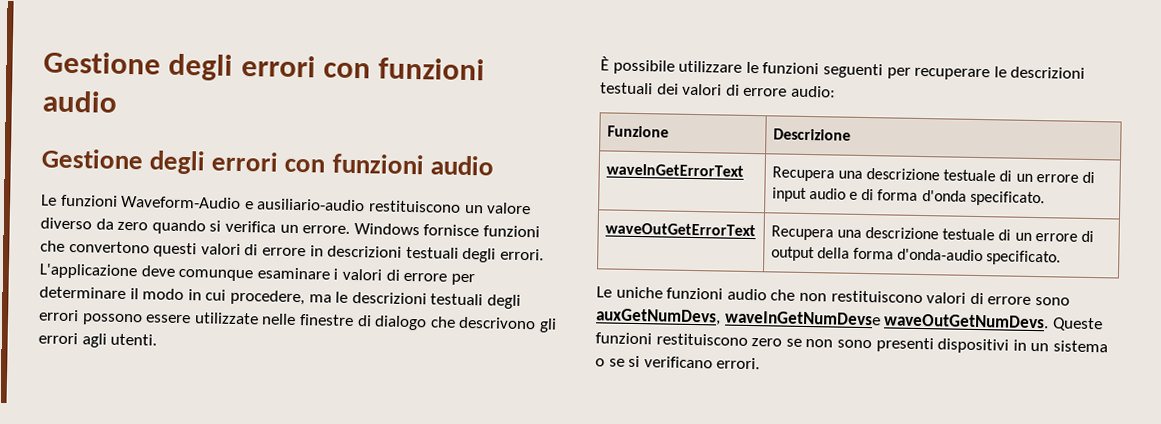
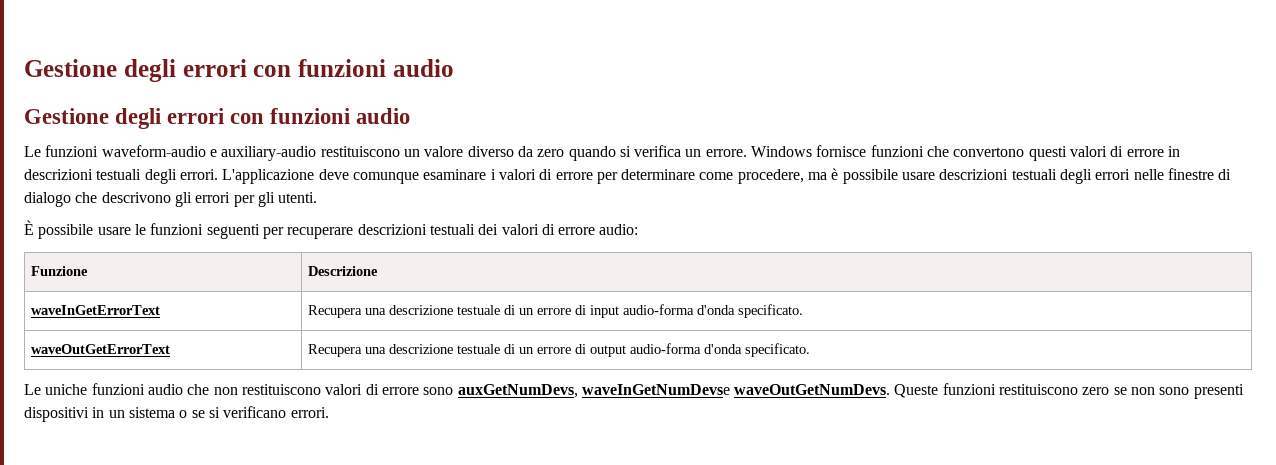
- Le funzioni Waveform-Audio e ausiliario-audio restituiscono un valore diverso da zero quando si verifica un errore.
+ Le funzioni waveform-audio e auxiliary-audio restituiscono un valore diverso da zero quando si verifica un errore.
- L'applicazione deve comunque esaminare i valori di errore per determinare il modo in cui procedere, ma le descrizioni testuali degli errori possono essere utilizzate nelle finestre di dialogo che descrivono gli errori agli utenti.
+ L'applicazione deve comunque esaminare i valori di errore per determinare come procedere, ma è possibile usare descrizioni testuali degli errori nelle finestre di dialogo che descrivono gli errori per gli utenti.
- È possibile utilizzare le funzioni seguenti per recuperare le descrizioni testuali dei valori di errore audio:
+ È possibile usare le funzioni seguenti per recuperare descrizioni testuali dei valori di errore audio:
- waveInGetErrorText | Recupera una descrizione testuale di un errore di input audio e di forma d'onda specificato.
+ waveInGetErrorText | Recupera una descrizione testuale di un errore di input audio-forma d'onda specificato.
- waveOutGetErrorText | Recupera una descrizione testuale di un errore di output della forma d'onda-audio specificato.
+ waveOutGetErrorText | Recupera una descrizione testuale di un errore di output audio-forma d'onda specificato.

